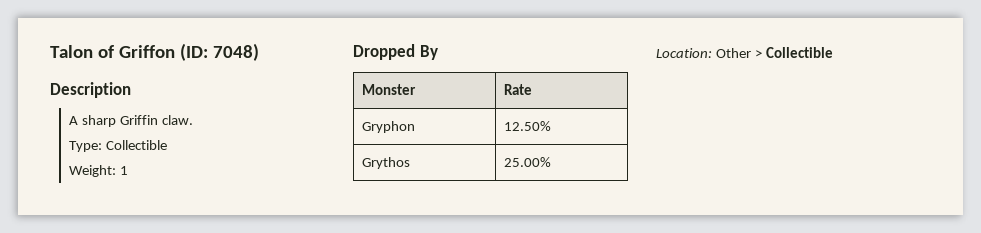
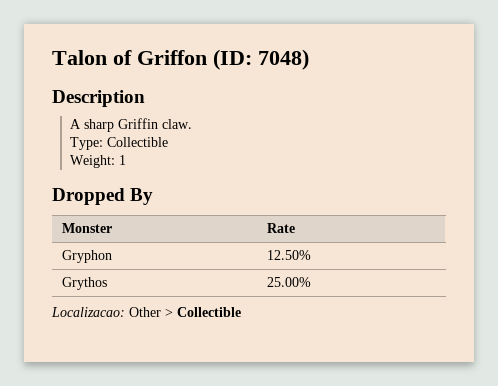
- Location: Other > Collectible
+ Localizacao: Other > Collectible

